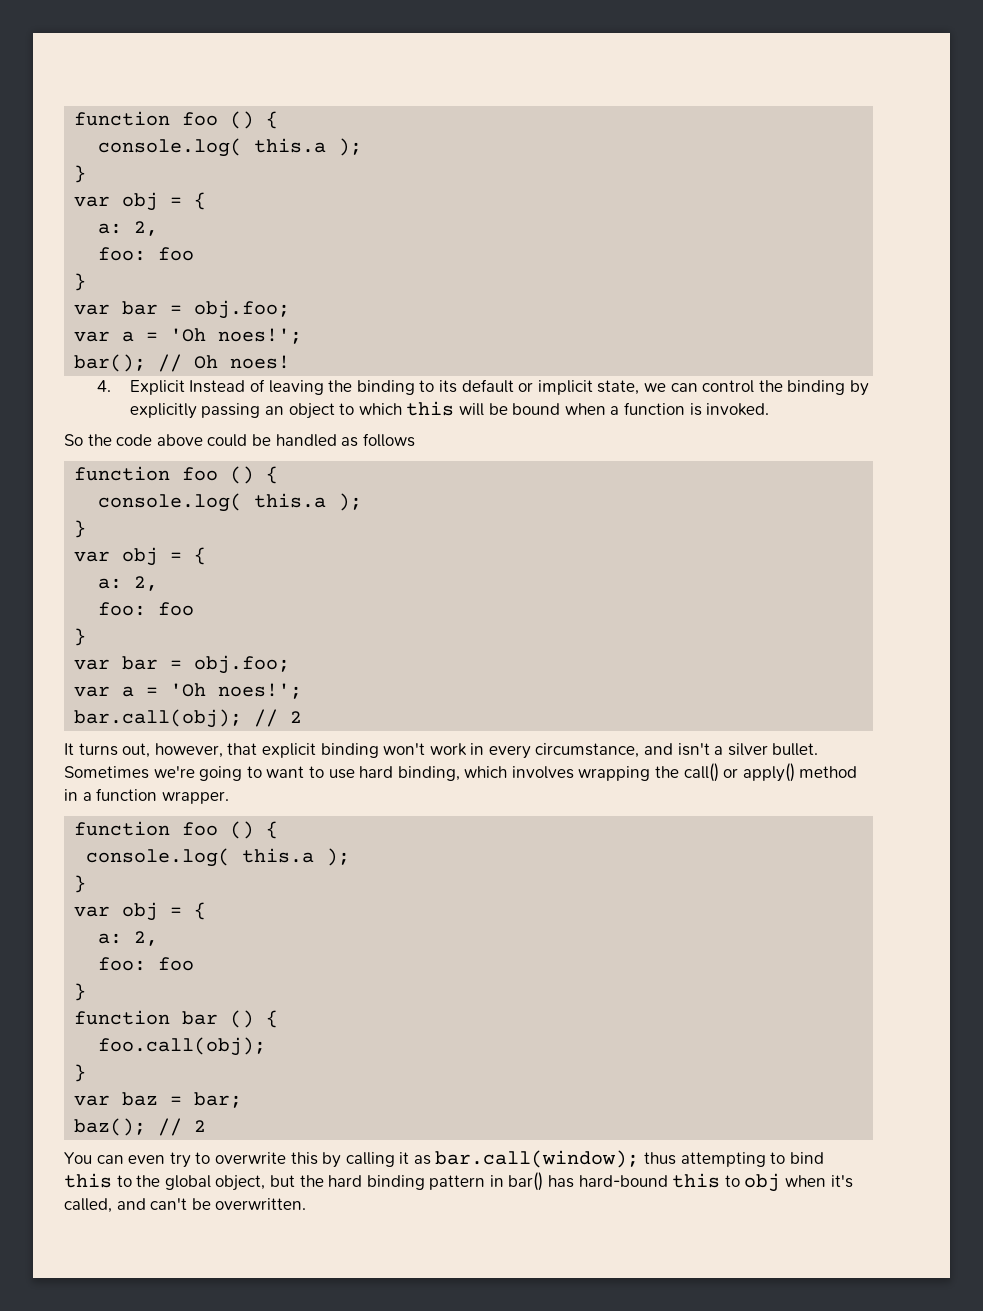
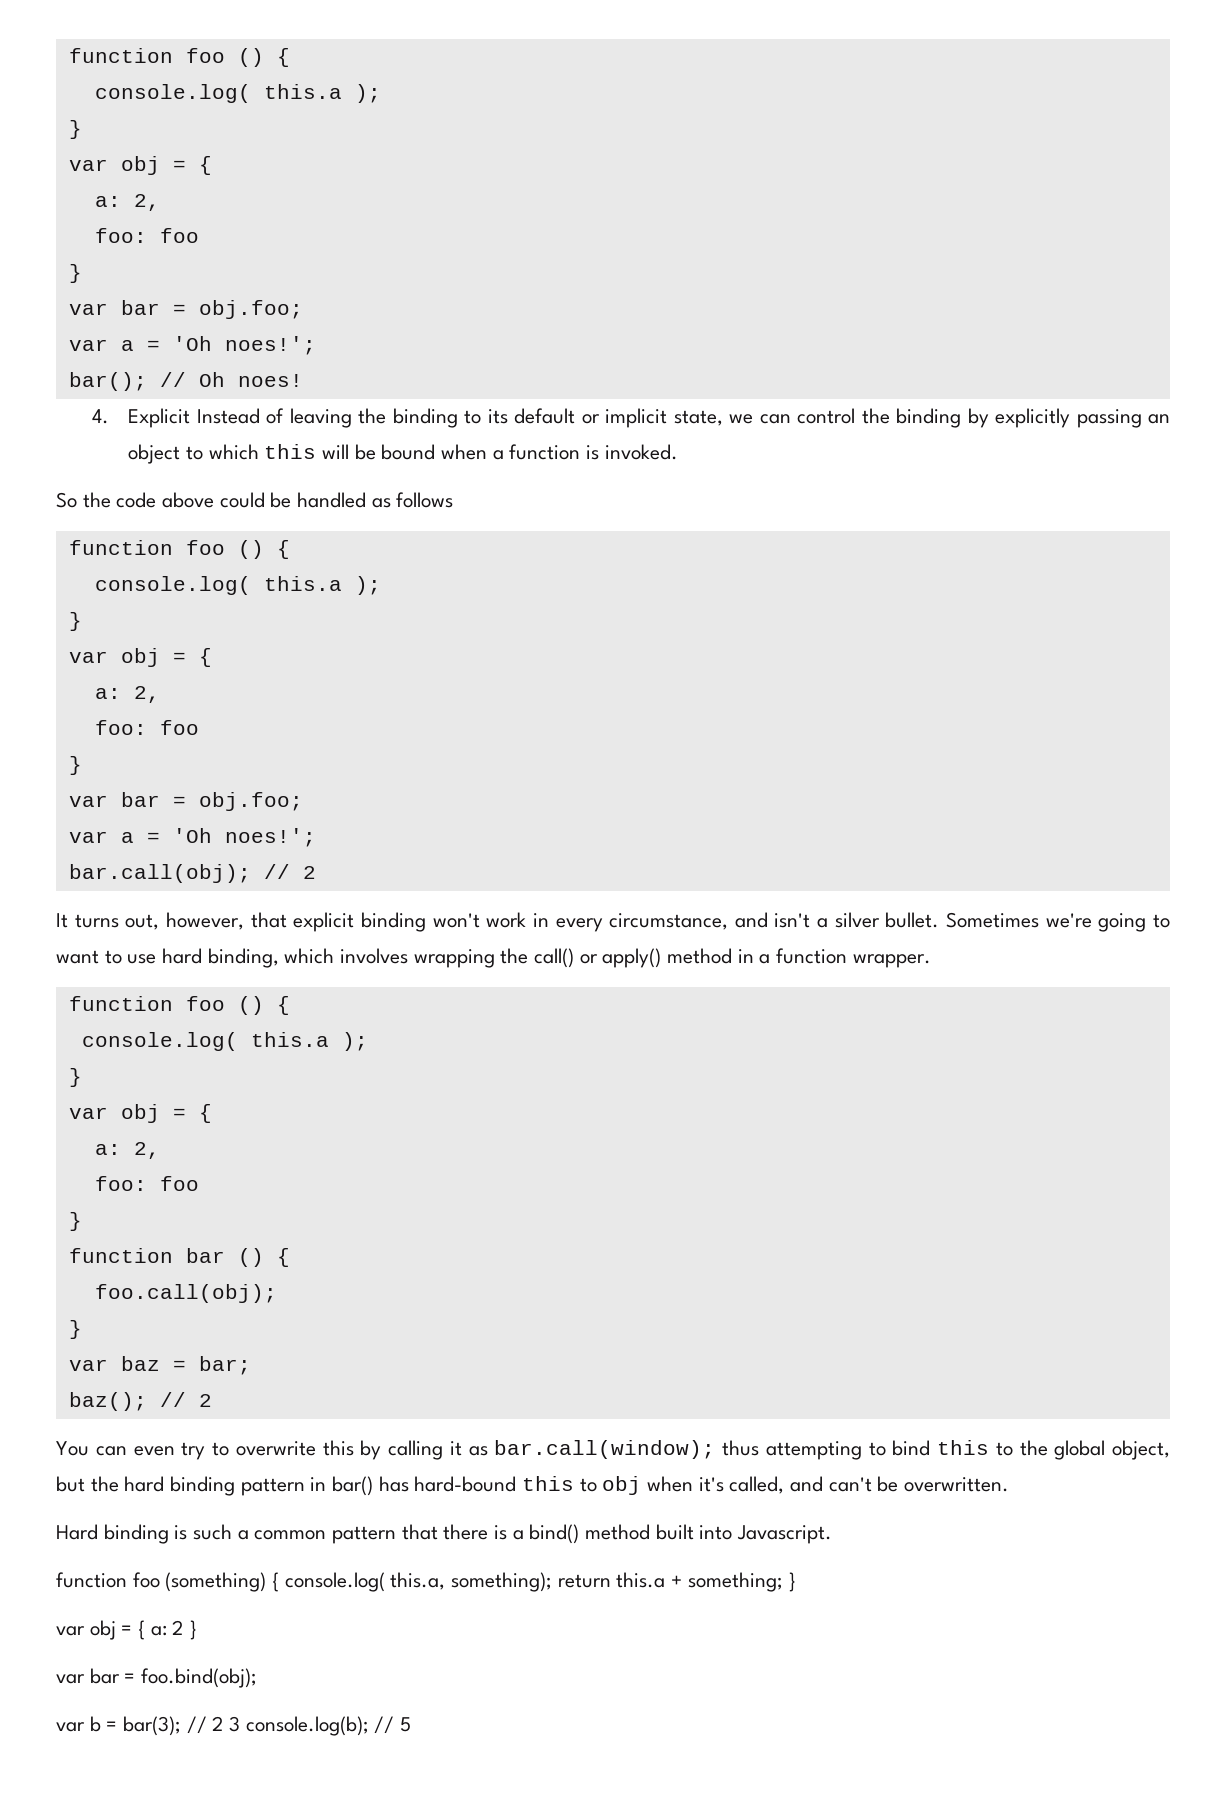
+ Hard binding is such a common pattern that there is a bind() method built into Javascript.
+ function foo (something) { console.log( this.a, something); return this.a + something; }
+ var obj = { a: 2 }
+ var bar = foo.bind(obj);
+ var b = bar(3); // 2 3 console.log(b); // 5

